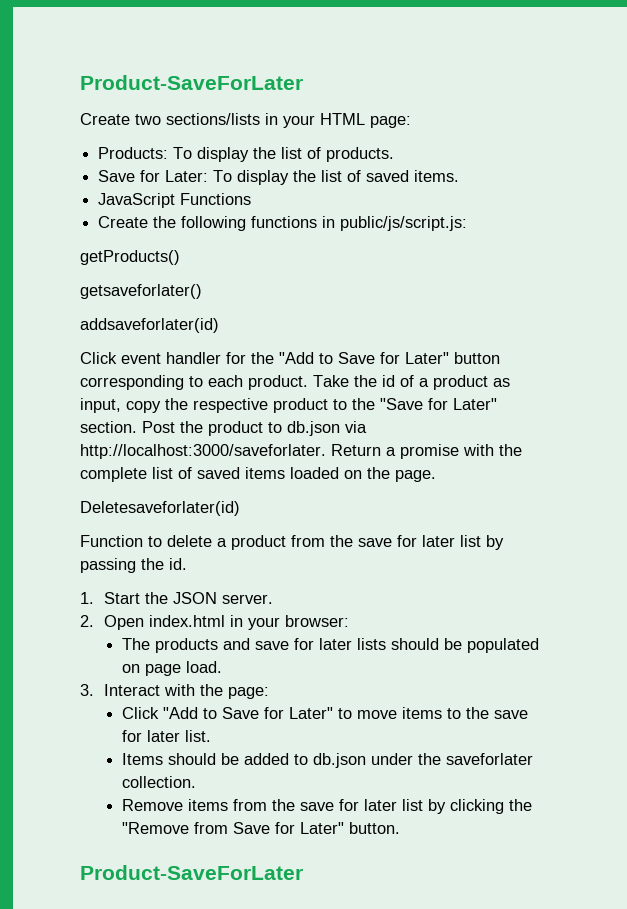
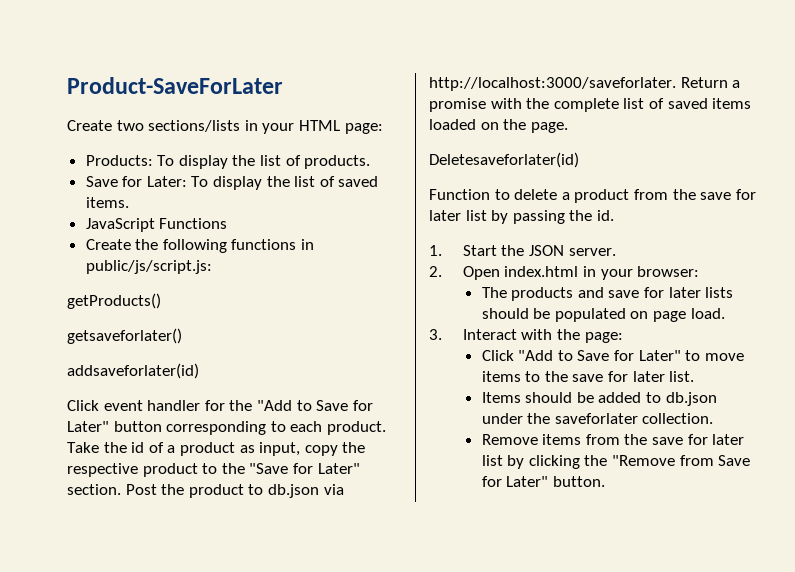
  Remove items from the save for later list by clicking the "Remove from Save for Later" button.
- Product-SaveForLater

